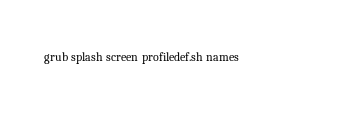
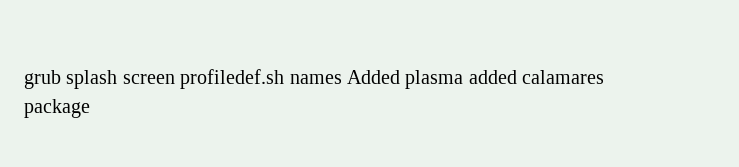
- grub splash screen profiledef.sh names
+ grub splash screen profiledef.sh names Added plasma added calamares package

